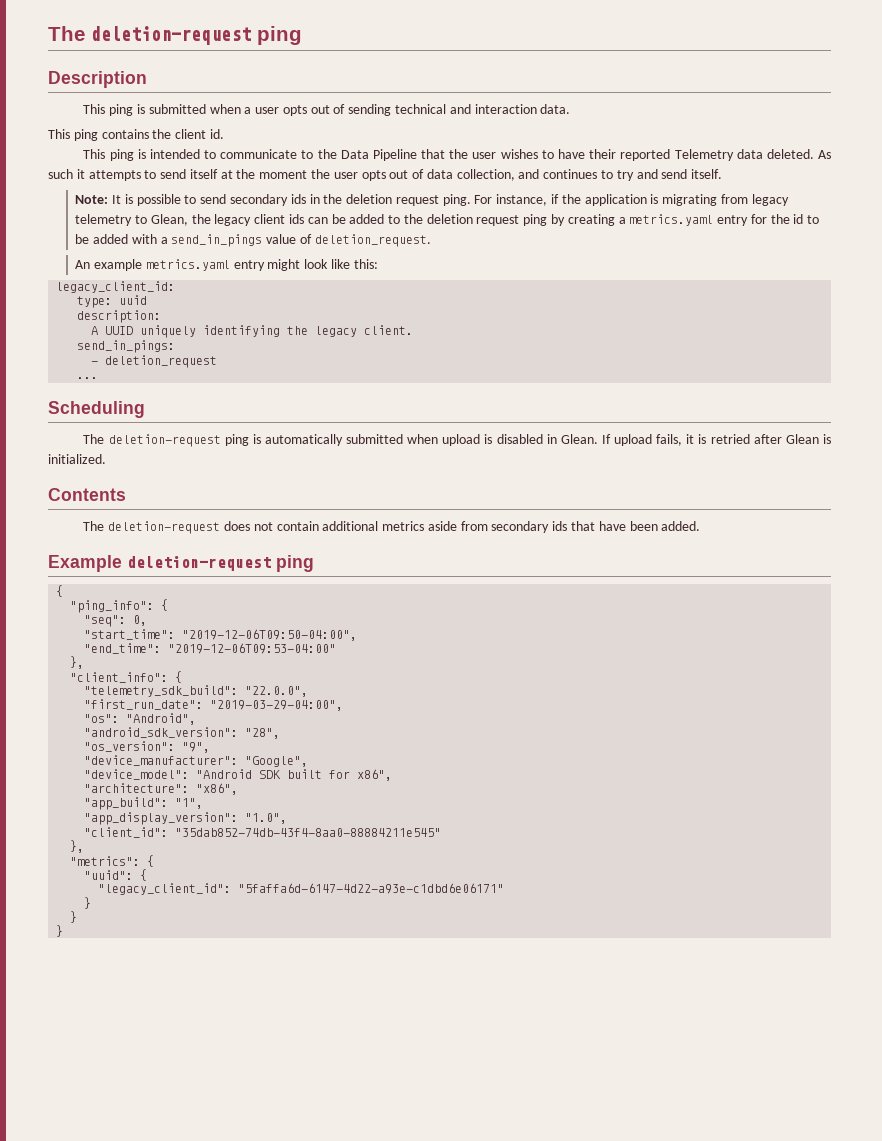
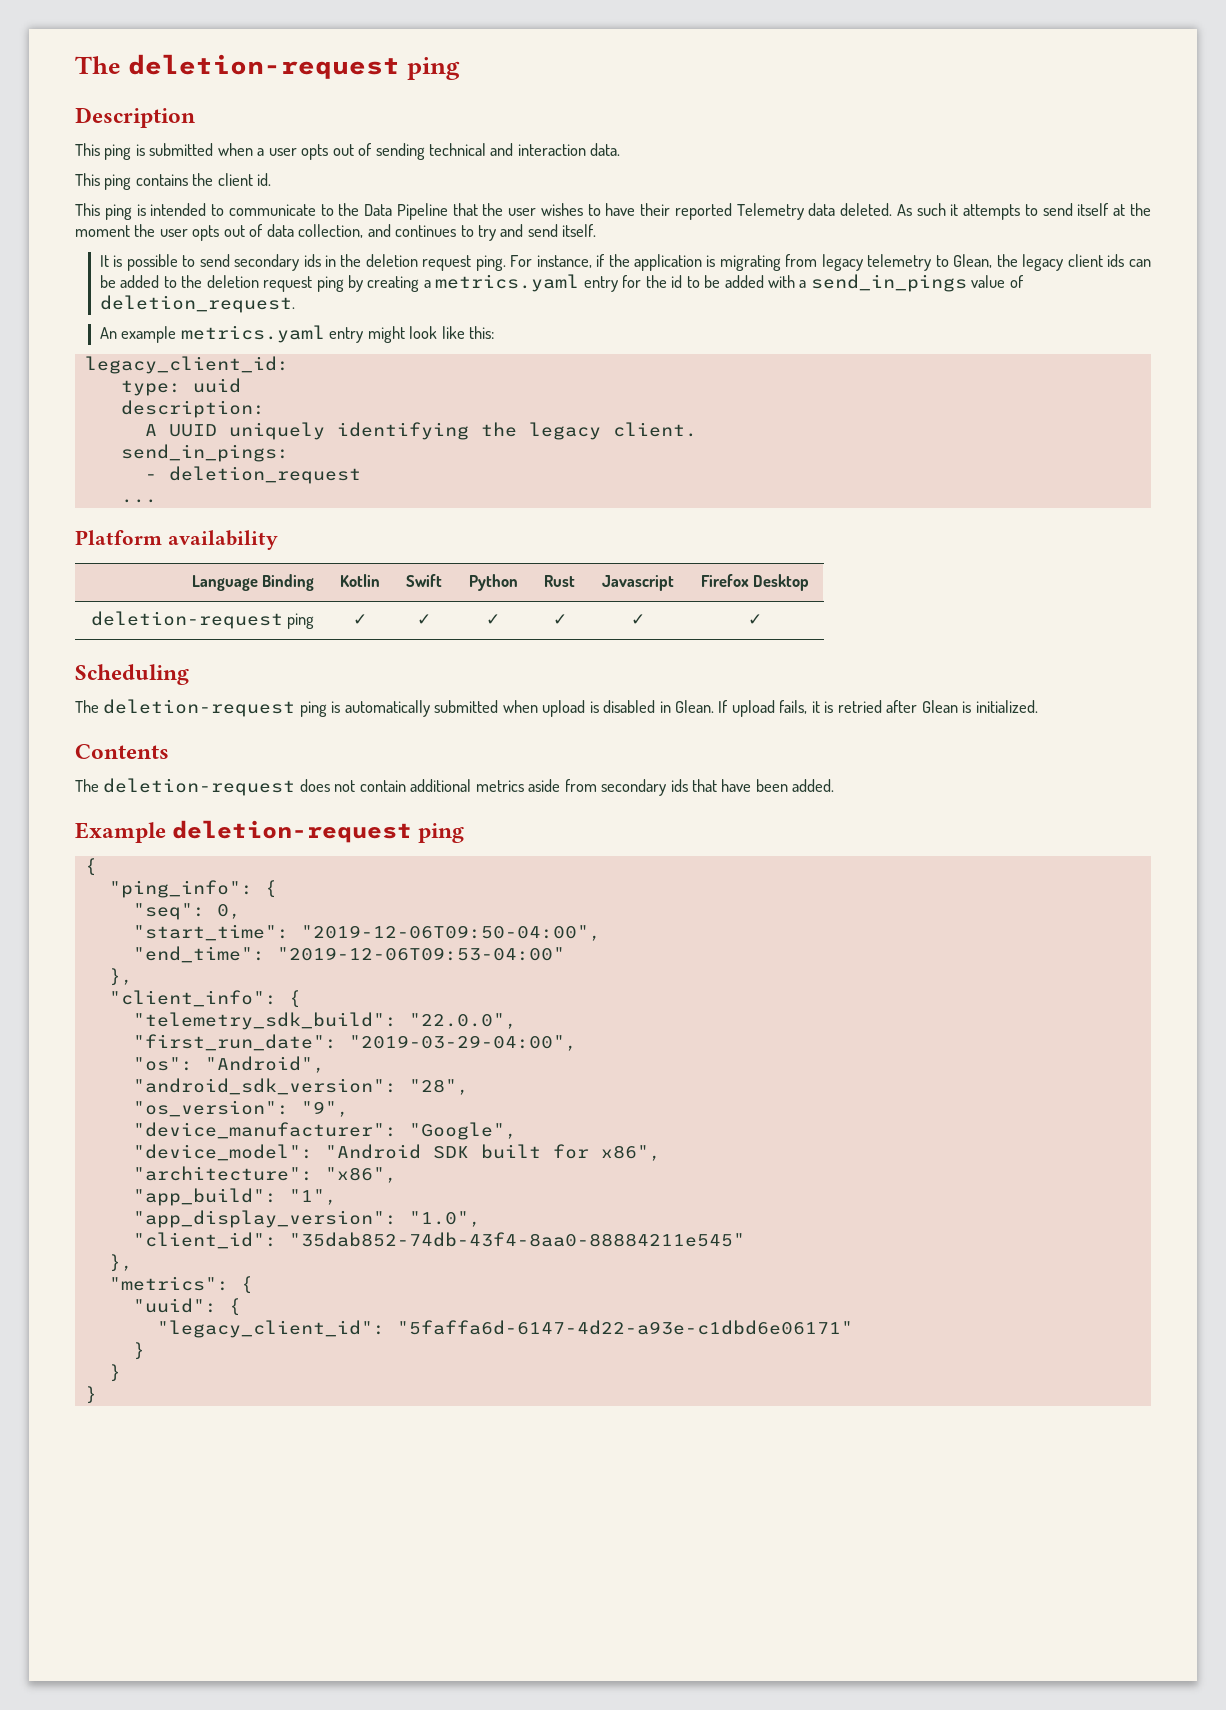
- Note: It is possible to send secondary ids in the deletion request ping.
+ It is possible to send secondary ids in the deletion request ping.
+ Platform availability
+ Language Binding | Kotlin | Swift | Python | Rust | Javascript | Firefox Desktop
+ deletion-request ping | ✓ | ✓ | ✓ | ✓ | ✓ | ✓

